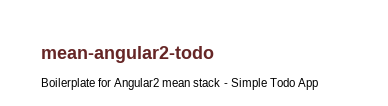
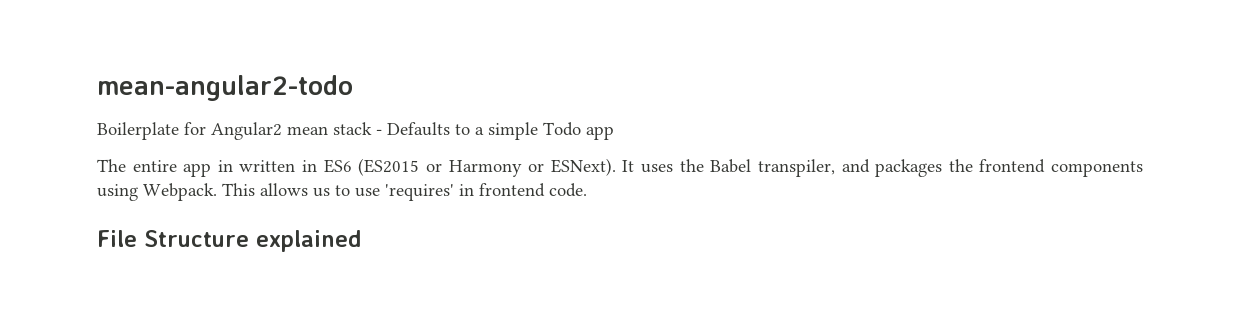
- Boilerplate for Angular2 mean stack - Simple Todo App
+ Boilerplate for Angular2 mean stack - Defaults to a simple Todo app
+ The entire app in written in ES6 (ES2015 or Harmony or ESNext). It uses the Babel transpiler, and packages the frontend components using Webpack. This allows us to use 'requires' in frontend code.
+ File Structure explained

